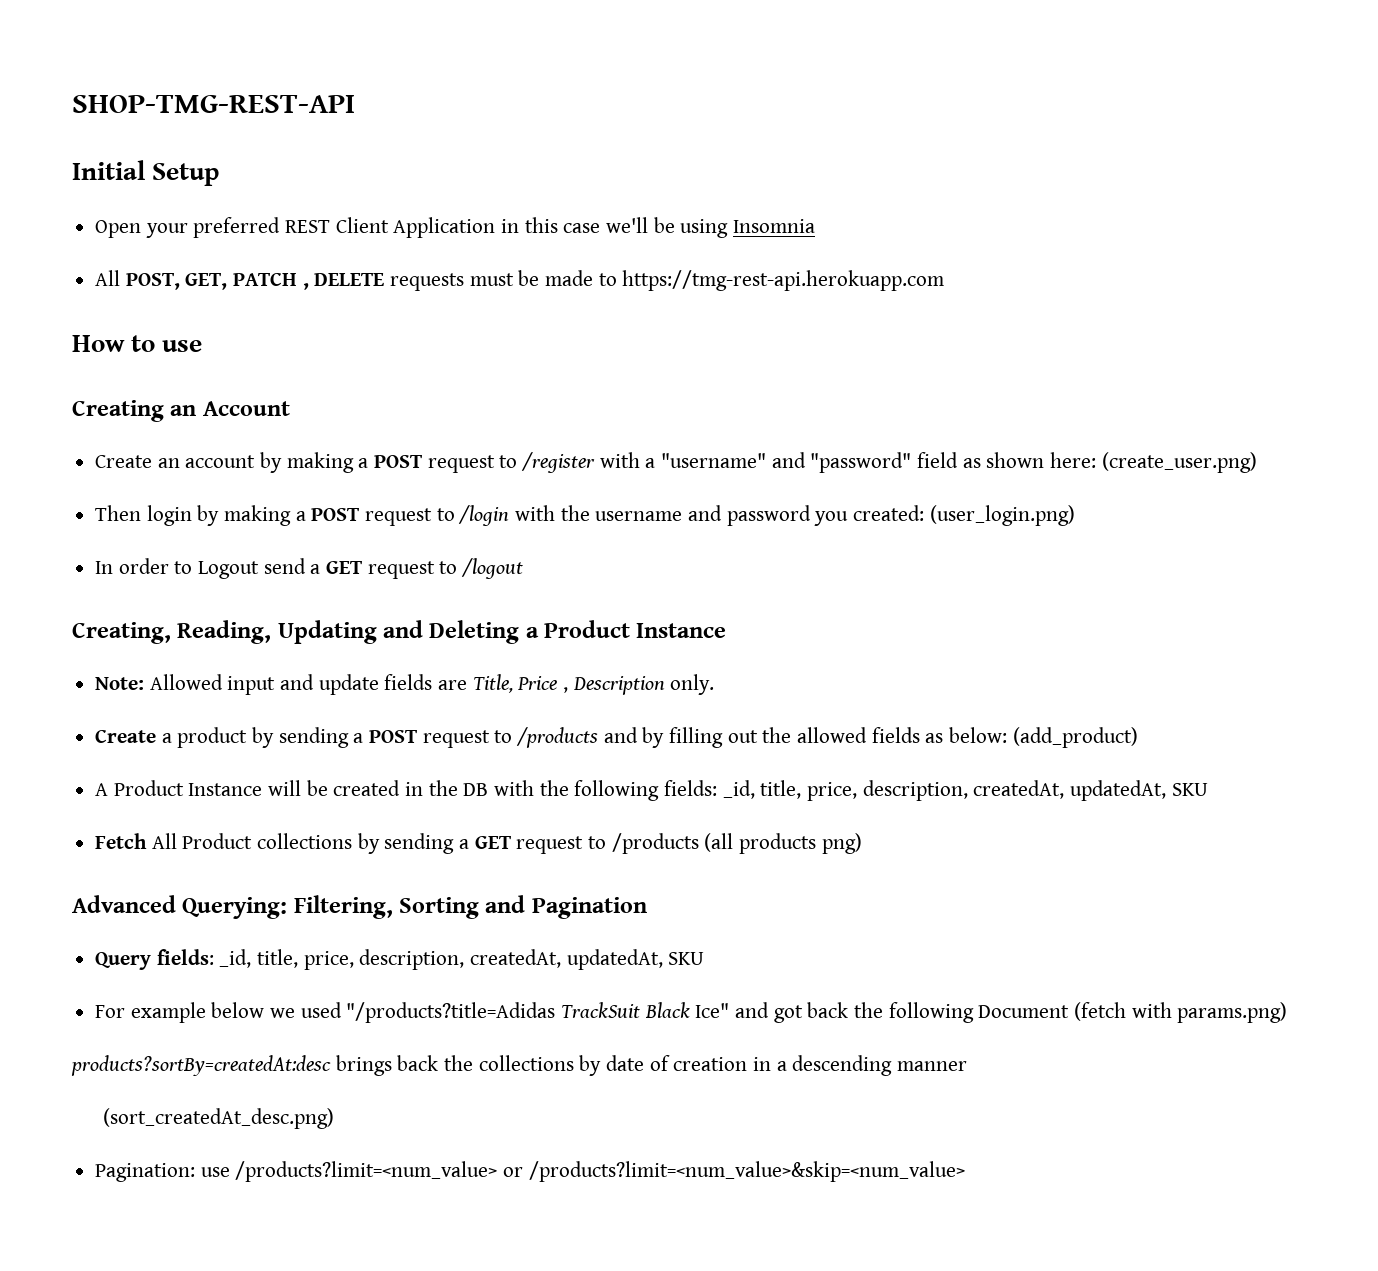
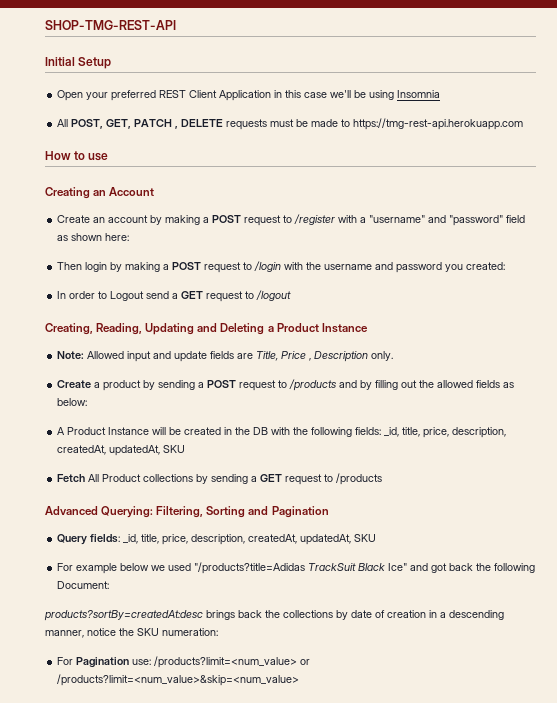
- Create an account by making a POST request to /register with a "username" and "password" field as shown here: (create_user.png)
+ Create an account by making a POST request to /register with a "username" and "password" field as shown here:
- Then login by making a POST request to /login with the username and password you created: (user_login.png)
+ Then login by making a POST request to /login with the username and password you created:
- Create a product by sending a POST request to /products and by filling out the allowed fields as below: (add_product)
+ Create a product by sending a POST request to /products and by filling out the allowed fields as below:
- Fetch All Product collections by sending a GET request to /products (all products png)
+ Fetch All Product collections by sending a GET request to /products
- For example below we used "/products?title=Adidas TrackSuit Black Ice" and got back the following Document (fetch with params.png)
+ For example below we used "/products?title=Adidas TrackSuit Black Ice" and got back the following Document:
- products?sortBy=createdAt:desc brings back the collections by date of creation in a descending manner
- (sort_createdAt_desc.png)
- Pagination: use /products?limit=<num_value> or /products?limit=<num_value>&skip=<num_value>
+ products?sortBy=createdAt:desc brings back the collections by date of creation in a descending manner, notice the SKU numeration:
+ For Pagination use: /products?limit=<num_value> or /products?limit=<num_value>&skip=<num_value>

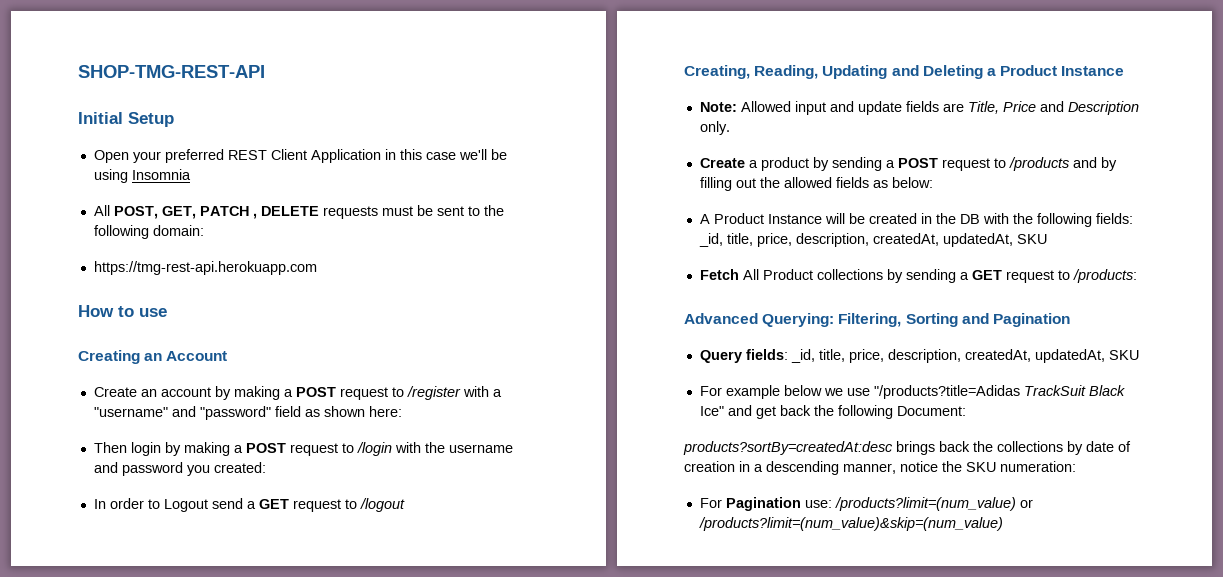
- All POST, GET, PATCH , DELETE requests must be made to https://tmg-rest-api.herokuapp.com
+ All POST, GET, PATCH , DELETE requests must be sent to the following domain:
+ https://tmg-rest-api.herokuapp.com
- Note: Allowed input and update fields are Title, Price , Description only.
+ Note: Allowed input and update fields are Title, Price and Description only.
- Fetch All Product collections by sending a GET request to /products
+ Fetch All Product collections by sending a GET request to /products:
- For example below we used "/products?title=Adidas TrackSuit Black Ice" and got back the following Document:
+ For example below we use "/products?title=Adidas TrackSuit Black Ice" and get back the following Document:
- For Pagination use: /products?limit=<num_value> or /products?limit=<num_value>&skip=<num_value>
+ For Pagination use: /products?limit=(num_value) or /products?limit=(num_value)&skip=(num_value)

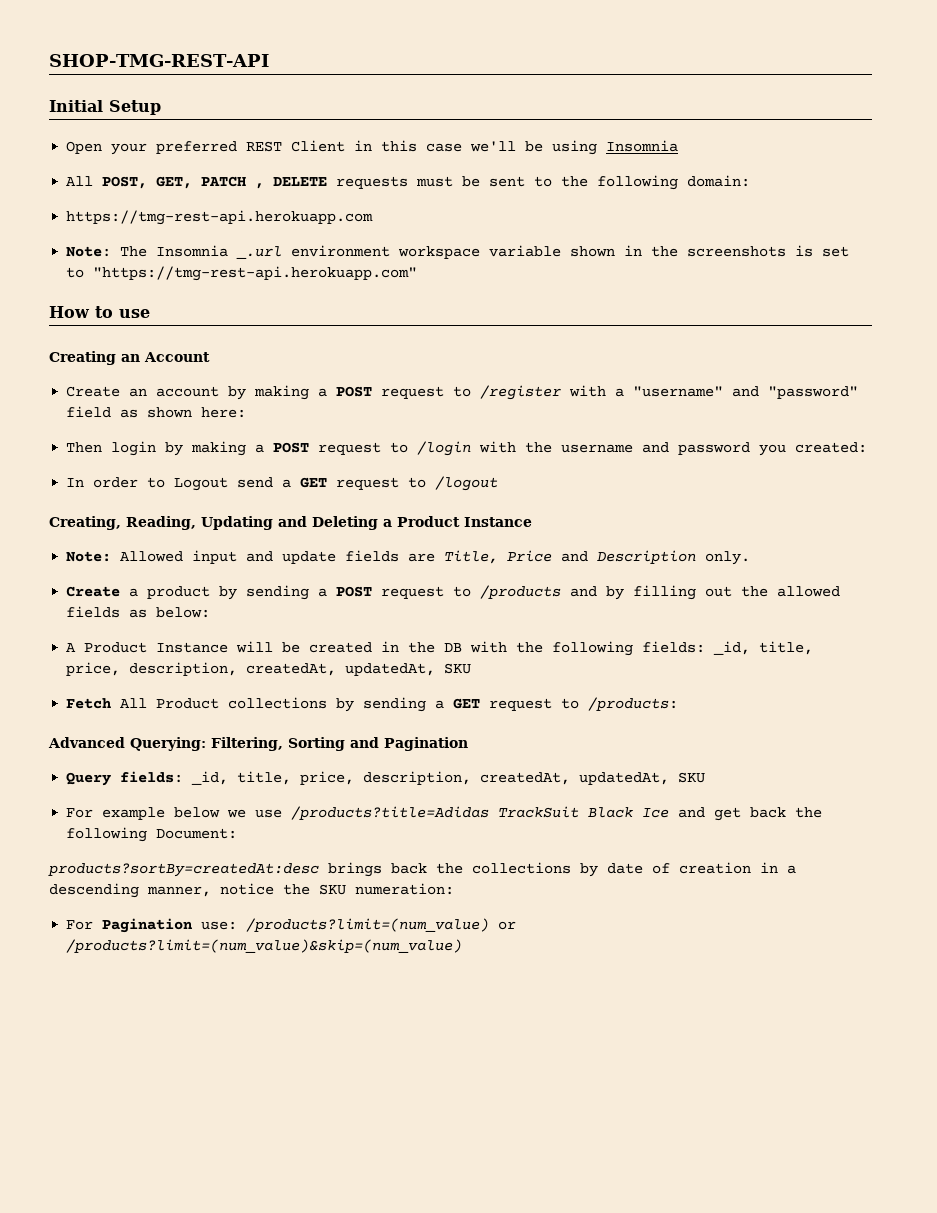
- Open your preferred REST Client Application in this case we'll be using Insomnia
+ Open your preferred REST Client in this case we'll be using Insomnia
+ Note: The Insomnia _.url environment workspace variable shown in the screenshots is set to "https://tmg-rest-api.herokuapp.com"
- For example below we use "/products?title=Adidas TrackSuit Black Ice" and get back the following Document:
+ For example below we use /products?title=Adidas TrackSuit Black Ice and get back the following Document:

